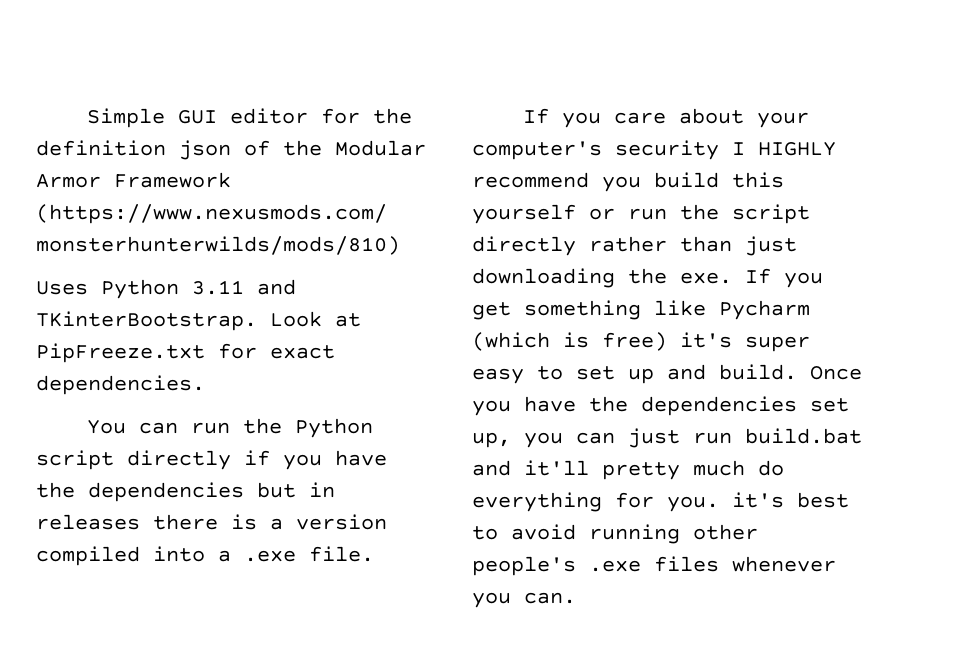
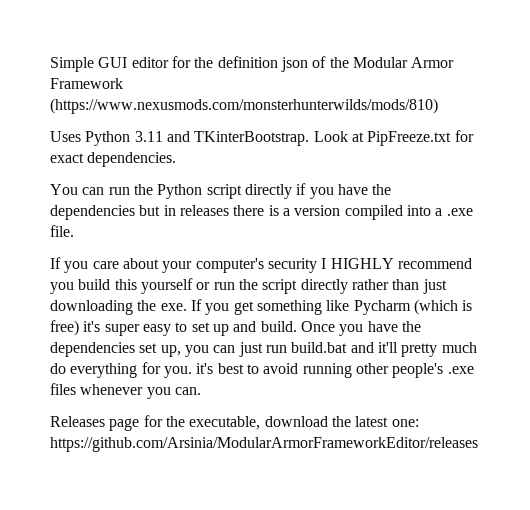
+ Releases page for the executable, download the latest one: https://github.com/Arsinia/ModularArmorFrameworkEditor/releases

